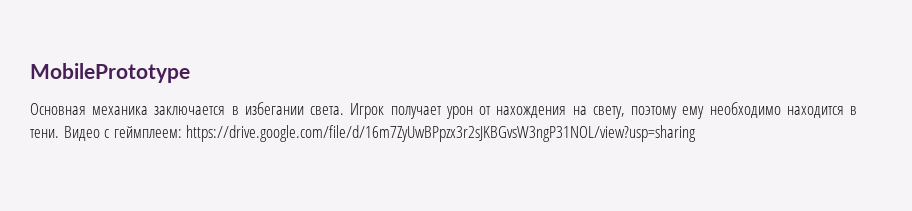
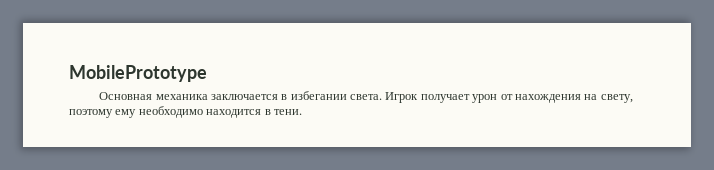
- Видео с геймплеем: https://drive.google.com/file/d/16m7ZyUwBPpzx3r2sJKBGvsW3ngP31NOL/view?usp=sharing

